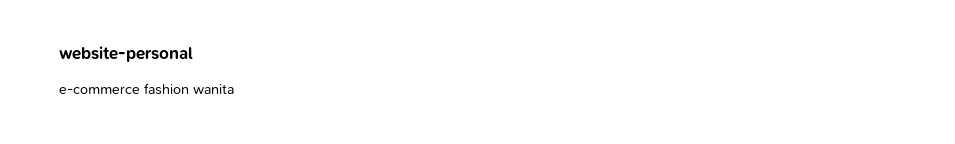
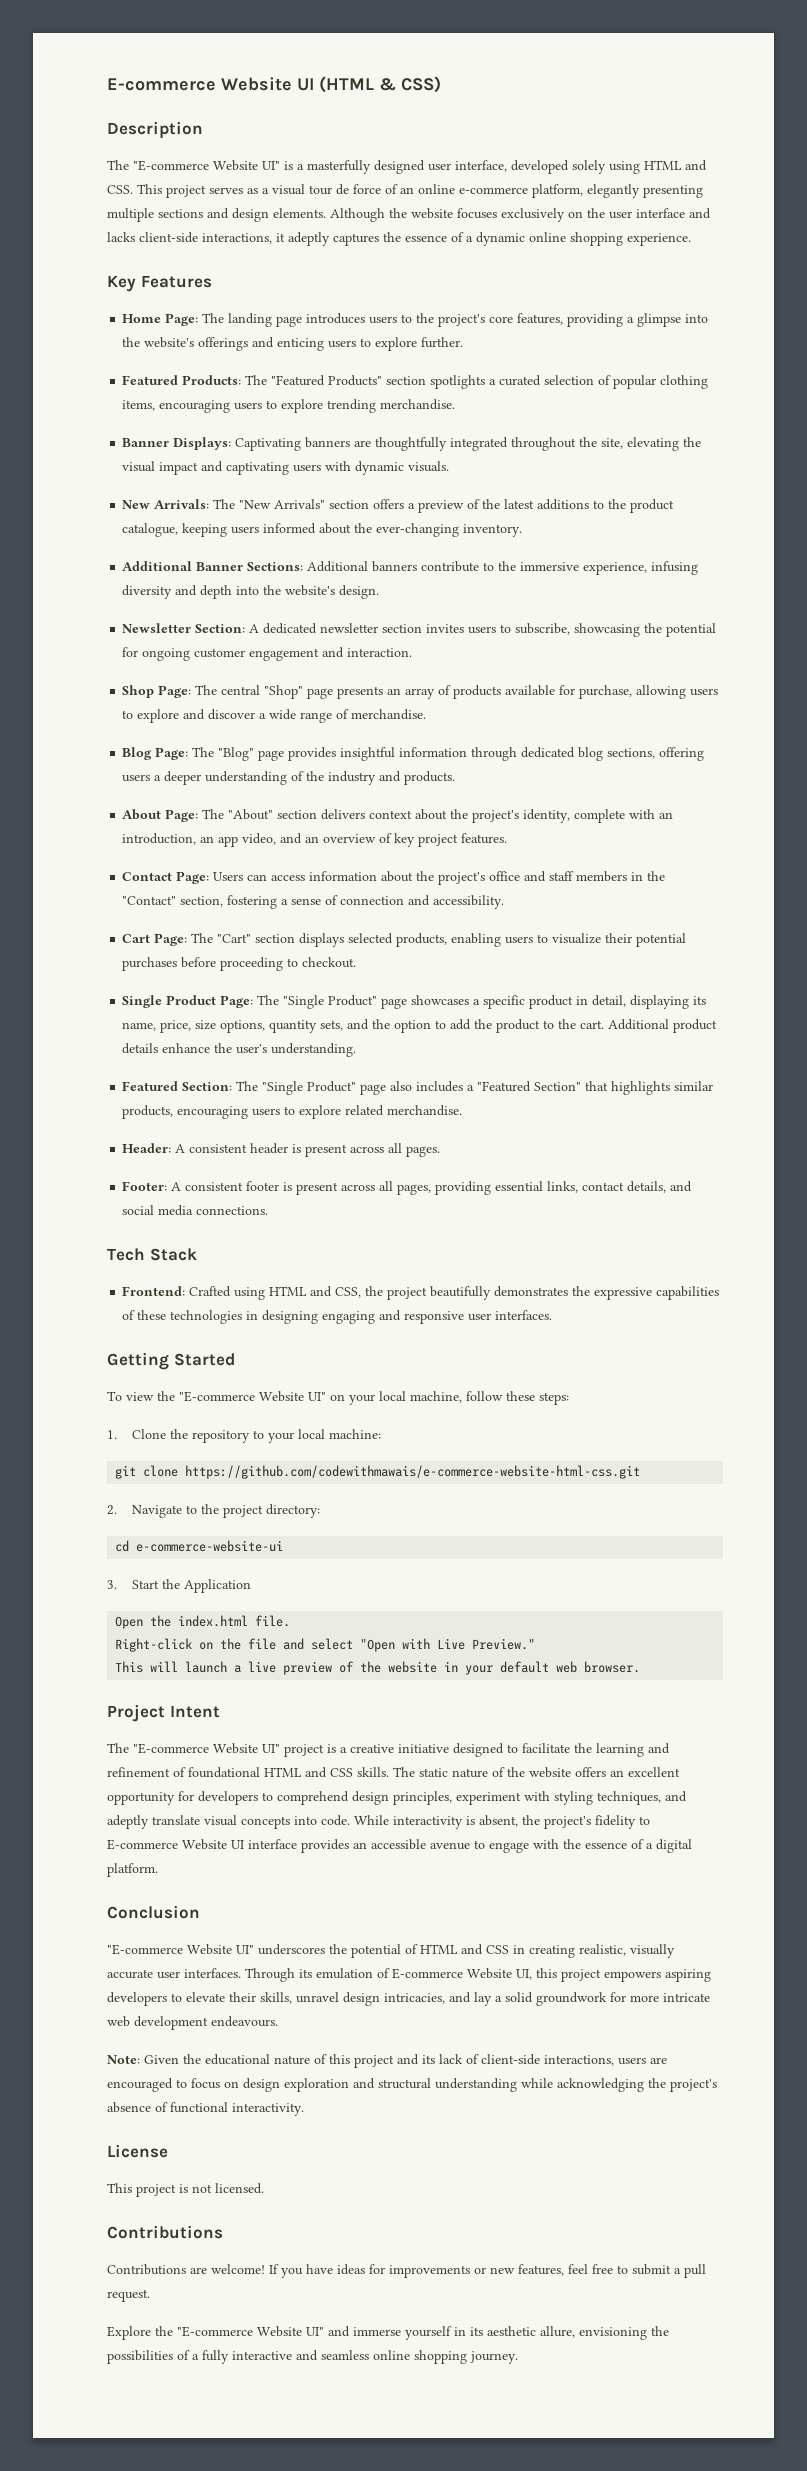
- website-personal
- e-commerce fashion wanita
+ E-commerce Website UI (HTML & CSS)
+ Description
+ The "E-commerce Website UI" is a masterfully designed user interface, developed solely using HTML and CSS. This project serves as a visual tour de force of an online e-commerce platform, elegantly presenting multiple sections and design elements. Although the website focuses exclusively on the user interface and lacks client-side interactions, it adeptly captures the essence of a dynamic online shopping experience.
+ Key Features
+ Home Page: The landing page introduces users to the project's core features, providing a glimpse into the website's offerings and enticing users to explore further.
+ Featured Products: The "Featured Products" section spotlights a curated selection of popular clothing items, encouraging users to explore trending merchandise.
+ Banner Displays: Captivating banners are thoughtfully integrated throughout the site, elevating the visual impact and captivating users with dynamic visuals.
+ New Arrivals: The "New Arrivals" section offers a preview of the latest additions to the product catalogue, keeping users informed about the ever-changing inventory.
+ Additional Banner Sections: Additional banners contribute to the immersive experience, infusing diversity and depth into the website's design.
+ Newsletter Section: A dedicated newsletter section invites users to subscribe, showcasing the potential for ongoing customer engagement and interaction.
+ Shop Page: The central "Shop" page presents an array of products available for purchase, allowing users to explore and discover a wide range of merchandise.
+ Blog Page: The "Blog" page provides insightful information through dedicated blog sections, offering users a deeper understanding of the industry and products.
+ About Page: The "About" section delivers context about the project's identity, complete with an introduction, an app video, and an overview of key project features.
+ Contact Page: Users can access information about the project's office and staff members in the "Contact" section, fostering a sense of connection and accessibility.
+ Cart Page: The "Cart" section displays selected products, enabling users to visualize their potential purchases before proceeding to checkout.
+ Single Product Page: The "Single Product" page showcases a specific product in detail, displaying its name, price, size options, quantity sets, and the option to add the product to the cart. Additional product details enhance the user's understanding.
+ Featured Section: The "Single Product" page also includes a "Featured Section" that highlights similar products, encouraging users to explore related merchandise.
+ Header: A consistent header is present across all pages.
+ Footer: A consistent footer is present across all pages, providing essential links, contact details, and social media connections.
+ Tech Stack
+ Frontend: Crafted using HTML and CSS, the project beautifully demonstrates the expressive capabilities of these technologies in designing engaging and responsive user interfaces.
+ Getting Started
+ To view the "E-commerce Website UI" on your local machine, follow these steps:
+ 1. Clone the repository to your local machine:
+ git clone https://github.com/codewithmawais/e-commerce-website-html-css.git
+ 2. Navigate to the project directory:
+ cd e-commerce-website-ui
+ 3. Start the Application
+ Open the index.html file.
+ Right-click on the file and select "Open with Live Preview."
+ This will launch a live preview of the website in your default web browser.
+ Project Intent
+ The "E-commerce Website UI" project is a creative initiative designed to facilitate the learning and refinement of foundational HTML and CSS skills. The static nature of the website offers an excellent opportunity for developers to comprehend design principles, experiment with styling techniques, and adeptly translate visual concepts into code. While interactivity is absent, the project's fidelity to E-commerce Website UI interface provides an accessible avenue to engage with the essence of a digital platform.
+ Conclusion
+ "E-commerce Website UI" underscores the potential of HTML and CSS in creating realistic, visually accurate user interfaces. Through its emulation of E-commerce Website UI, this project empowers aspiring developers to elevate their skills, unravel design intricacies, and lay a solid groundwork for more intricate web development endeavours.
+ Note: Given the educational nature of this project and its lack of client-side interactions, users are encouraged to focus on design exploration and structural understanding while acknowledging the project's absence of functional interactivity.
+ License
+ This project is not licensed.
+ Contributions
+ Contributions are welcome! If you have ideas for improvements or new features, feel free to submit a pull request.
+ Explore the "E-commerce Website UI" and immerse yourself in its aesthetic allure, envisioning the possibilities of a fully interactive and seamless online shopping journey.

